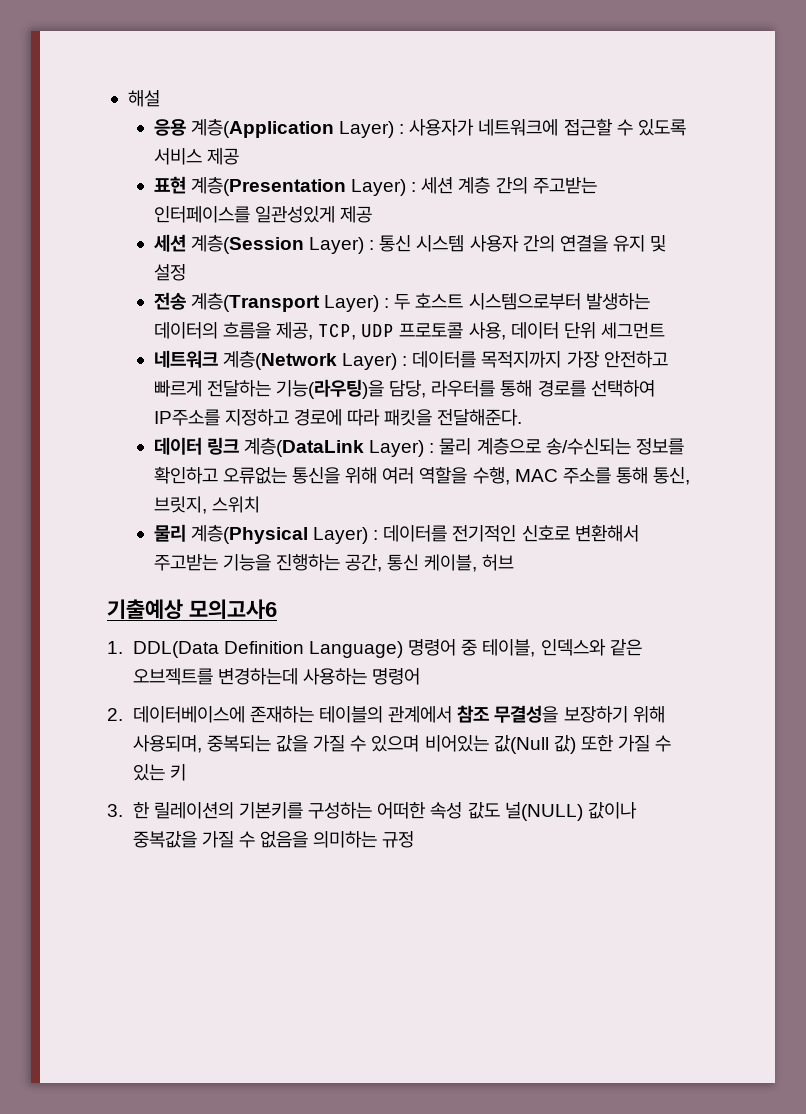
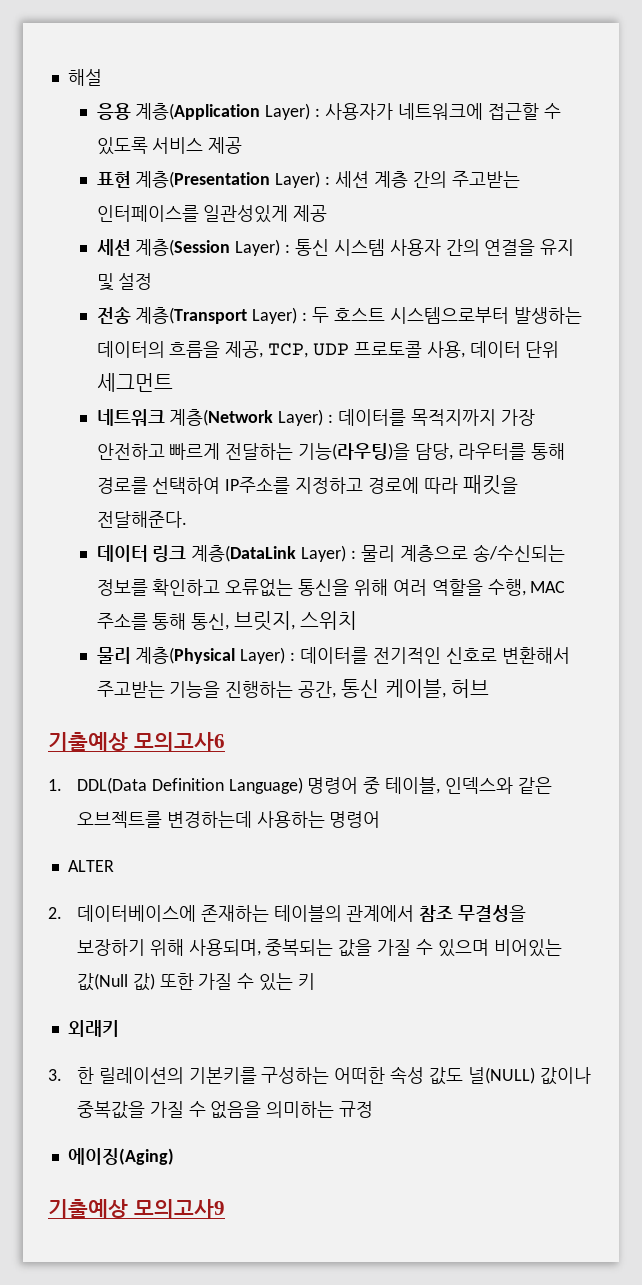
+ ALTER
+ 외래키
+ 에이징(Aging)
+ 기출예상 모의고사9

